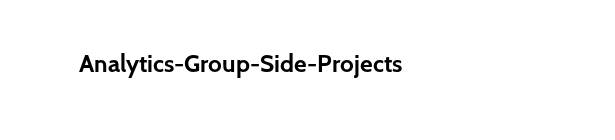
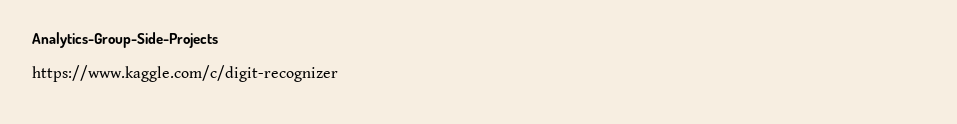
+ https://www.kaggle.com/c/digit-recognizer

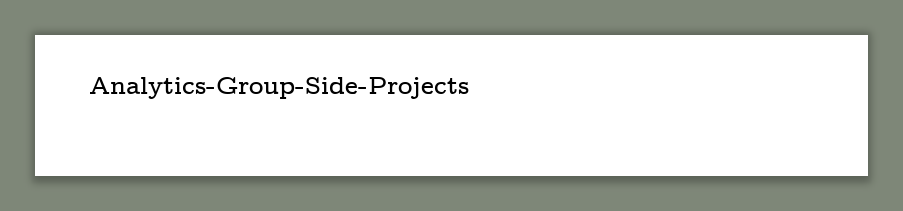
- https://www.kaggle.com/c/digit-recognizer

